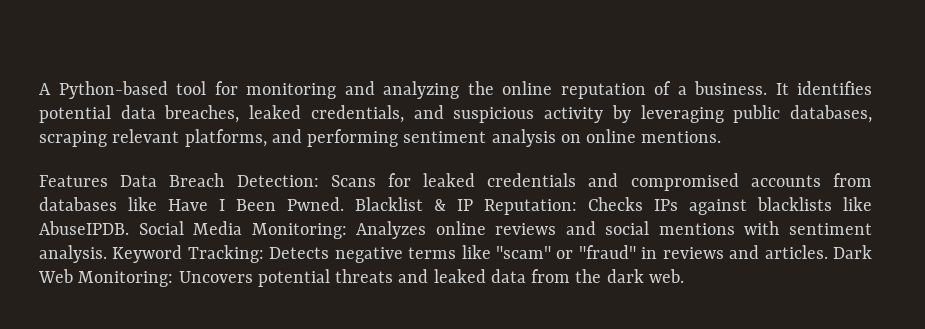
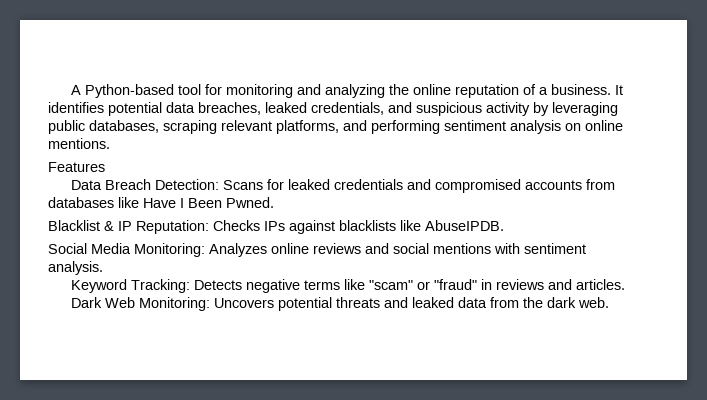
- Features Data Breach Detection:
+ Features
+ Data Breach Detection:
- Scans for leaked credentials and compromised accounts from databases like Have I Been Pwned. Blacklist & IP Reputation:
+ Scans for leaked credentials and compromised accounts from databases like Have I Been Pwned.
+ Blacklist & IP Reputation:
- Checks IPs against blacklists like AbuseIPDB. Social Media Monitoring:
+ Checks IPs against blacklists like AbuseIPDB.
+ Social Media Monitoring:
- Analyzes online reviews and social mentions with sentiment analysis. Keyword Tracking:
+ Analyzes online reviews and social mentions with sentiment analysis.
+ Keyword Tracking:
- Detects negative terms like "scam" or "fraud" in reviews and articles. Dark Web Monitoring:
+ Detects negative terms like "scam" or "fraud" in reviews and articles.
+ Dark Web Monitoring:

